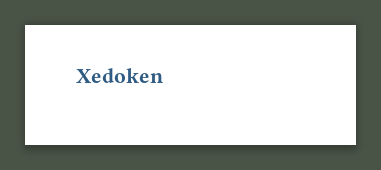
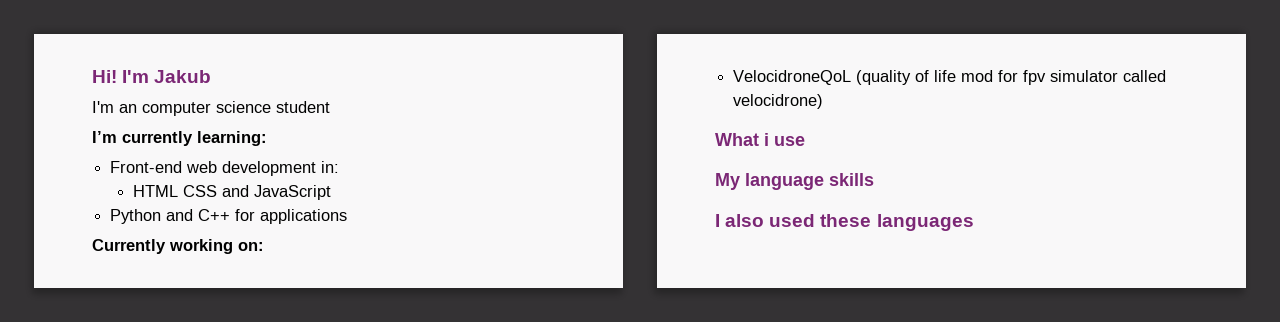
- Xedoken
+ Hi! I'm Jakub
+ I'm an computer science student
+ I’m currently learning:
+ Front-end web development in:
+ HTML CSS and JavaScript
+ Python and C++ for applications
+ Currently working on:
+ VelocidroneQoL (quality of life mod for fpv simulator called velocidrone)
+ What i use
+ My language skills
+ I also used these languages

